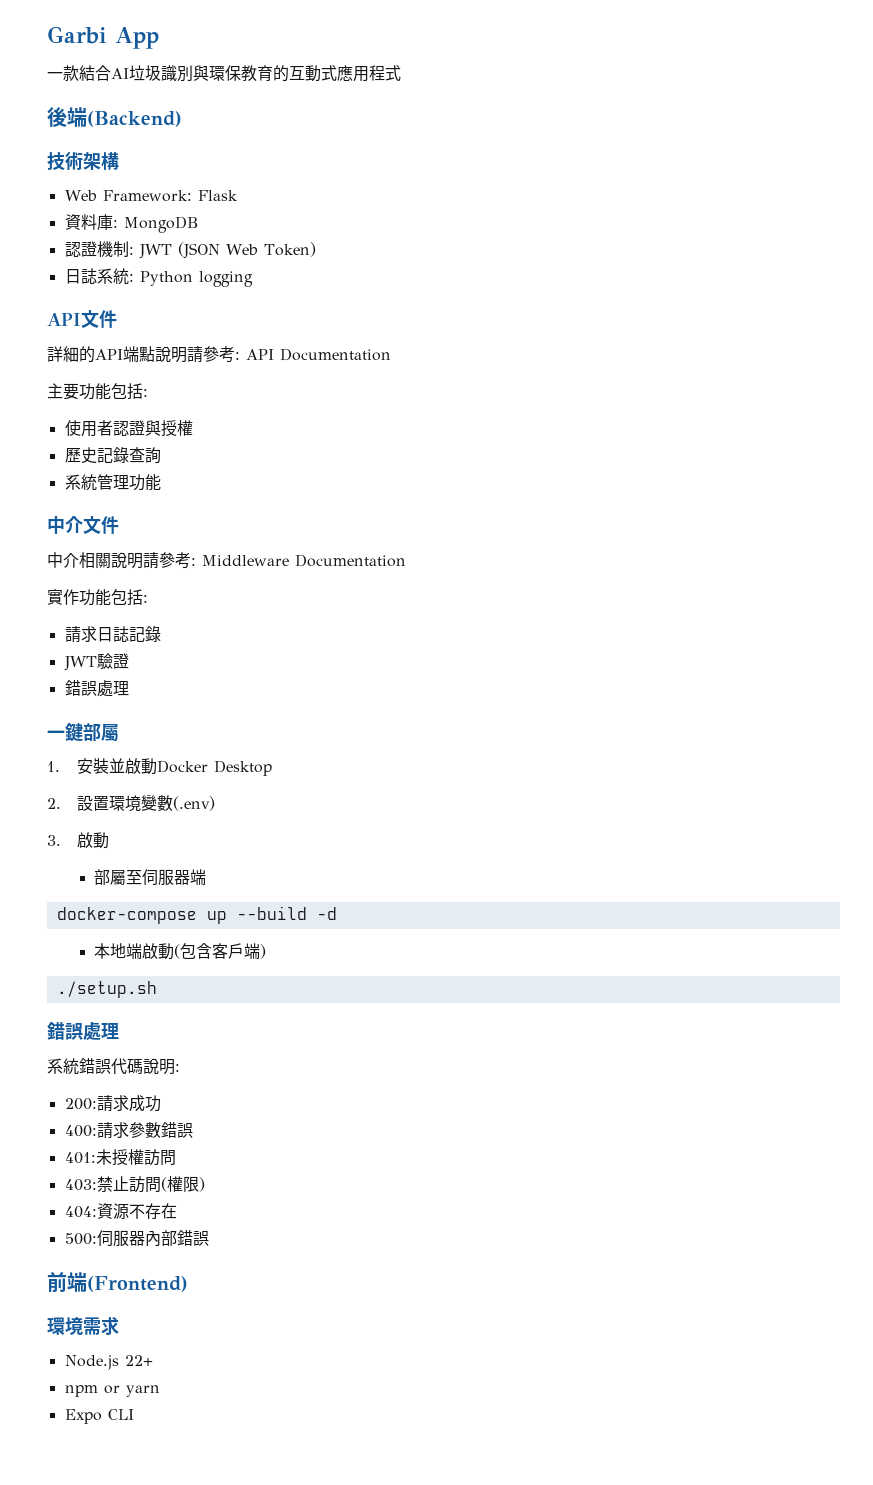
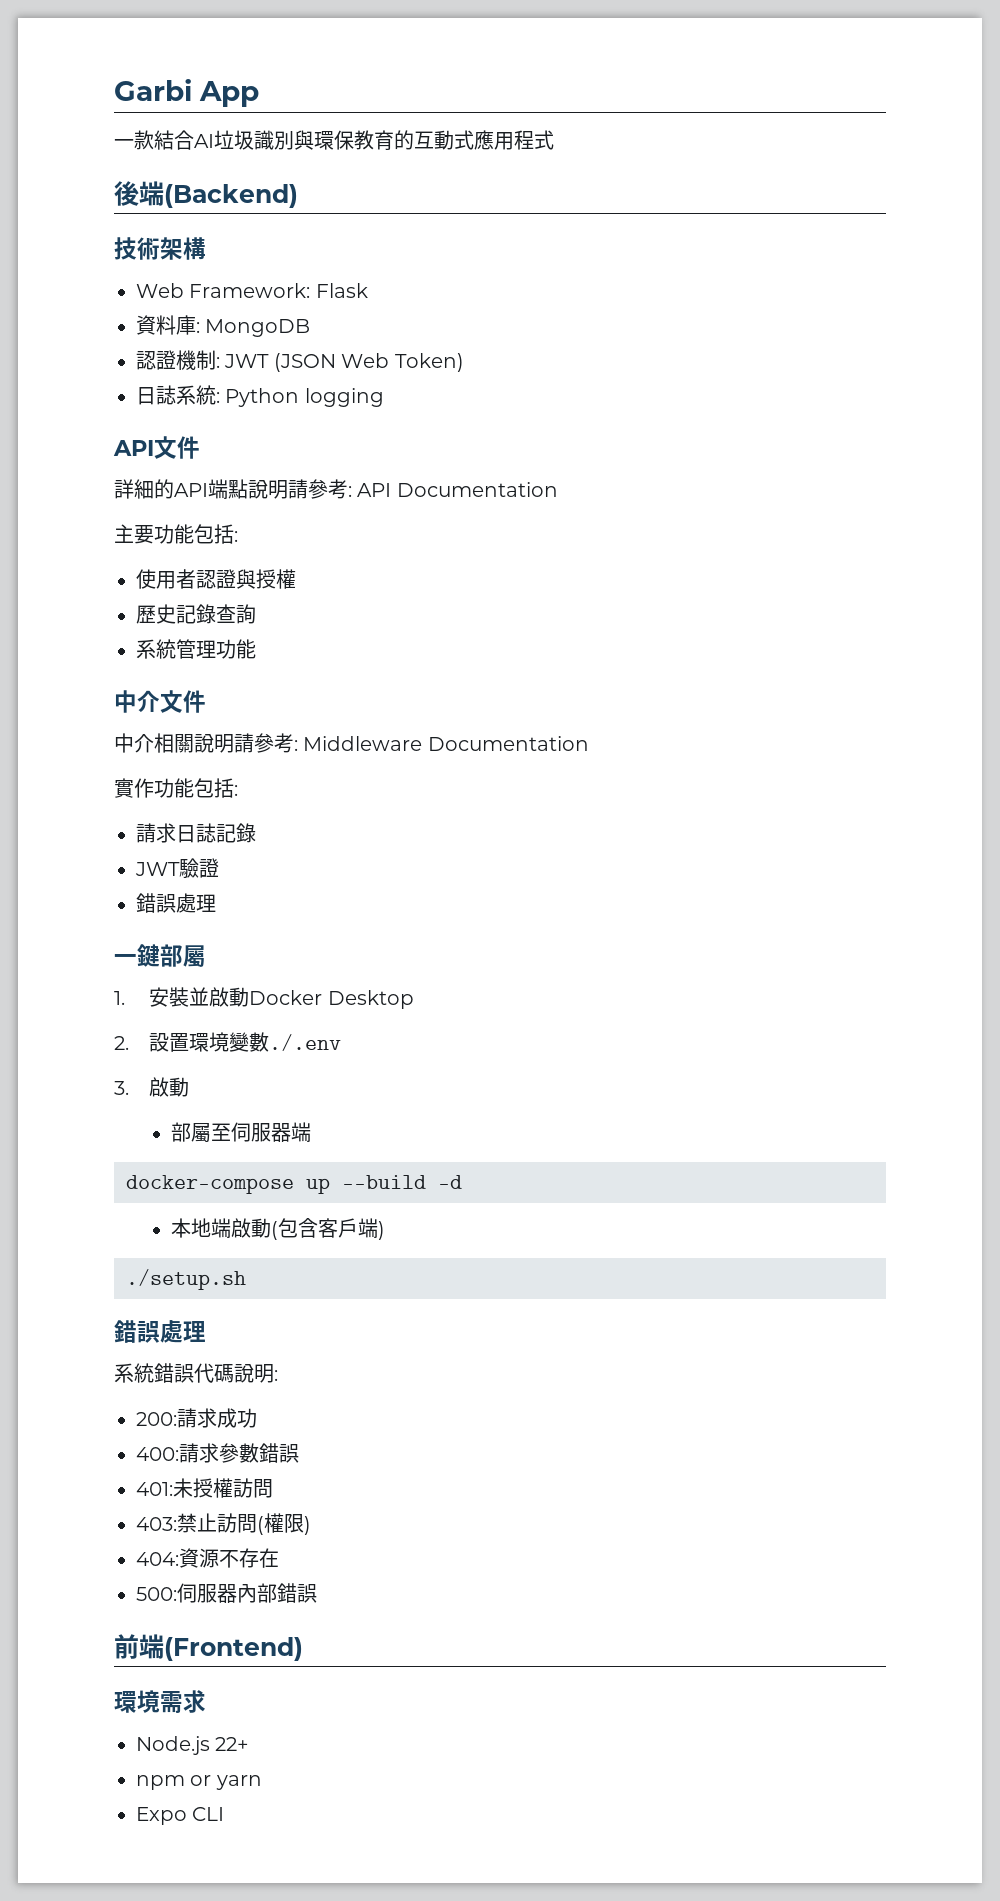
- 2.設置環境變數(.env)
+ 2.設置環境變數./.env

